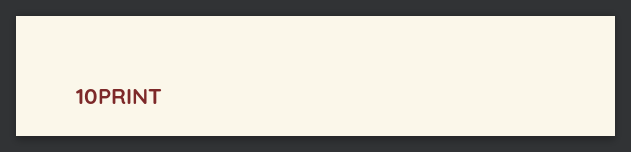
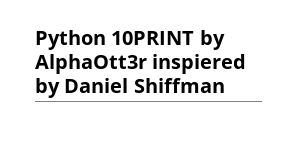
- 10PRINT
+ Python 10PRINT by AlphaOtt3r inspiered by Daniel Shiffman

